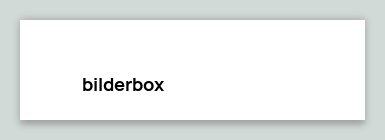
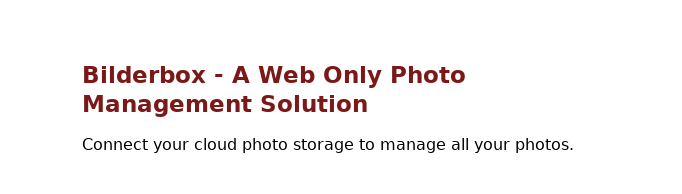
- bilderbox
+ Bilderbox - A Web Only Photo Management Solution
+ Connect your cloud photo storage to manage all your photos.

